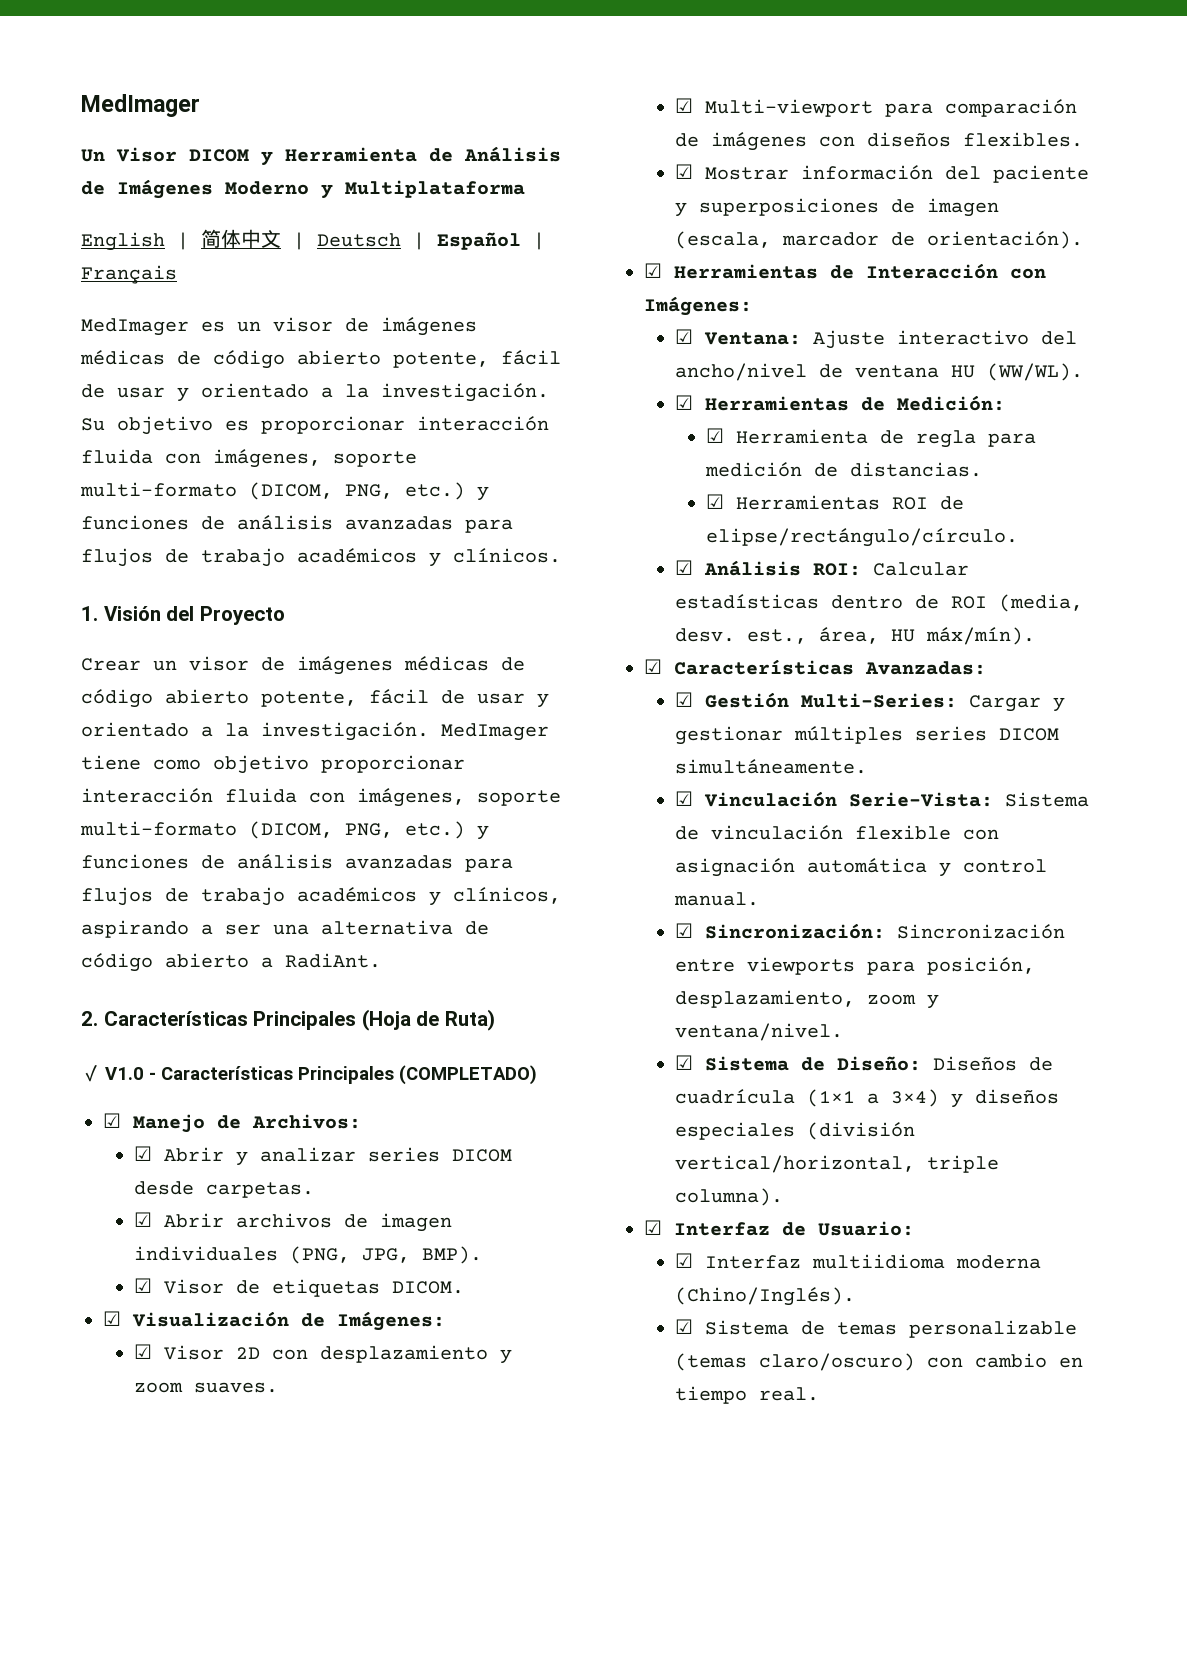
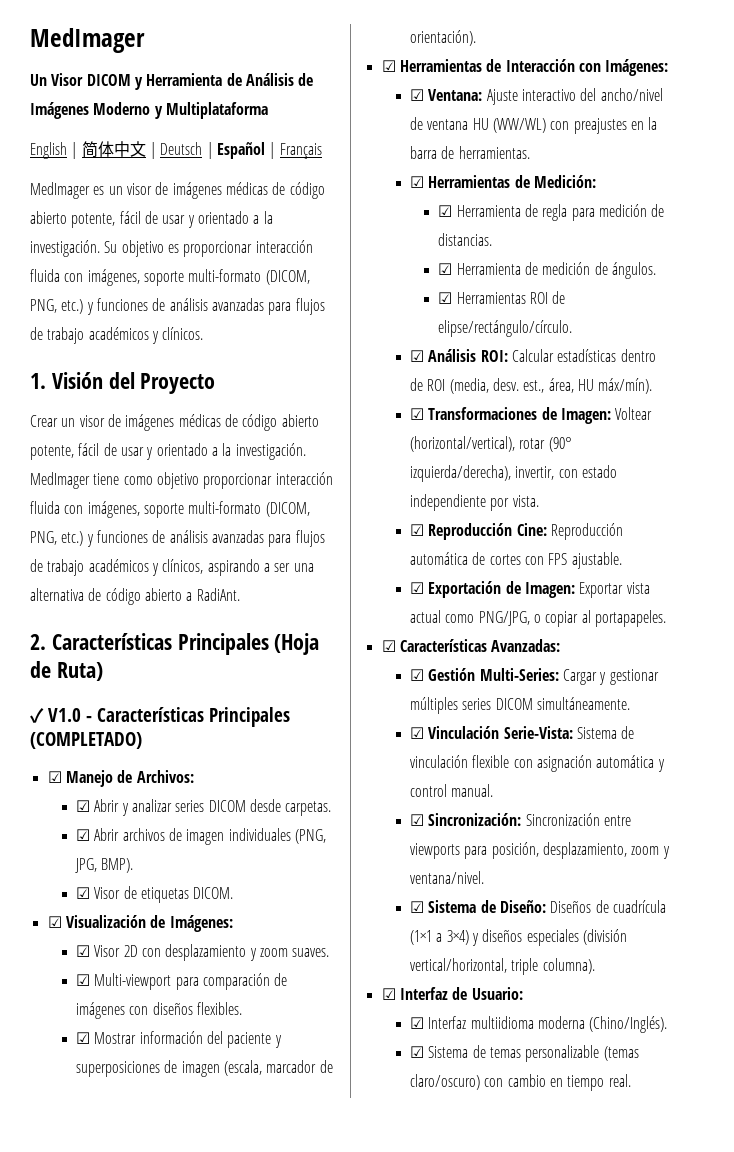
- ☑ Ventana: Ajuste interactivo del ancho/nivel de ventana HU (WW/WL).
+ ☑ Ventana: Ajuste interactivo del ancho/nivel de ventana HU (WW/WL) con preajustes en la barra de herramientas.
+ ☑ Herramienta de medición de ángulos.
+ ☑ Transformaciones de Imagen: Voltear (horizontal/vertical), rotar (90° izquierda/derecha), invertir, con estado independiente por vista.
+ ☑ Reproducción Cine: Reproducción automática de cortes con FPS ajustable.
+ ☑ Exportación de Imagen: Exportar vista actual como PNG/JPG, o copiar al portapapeles.

